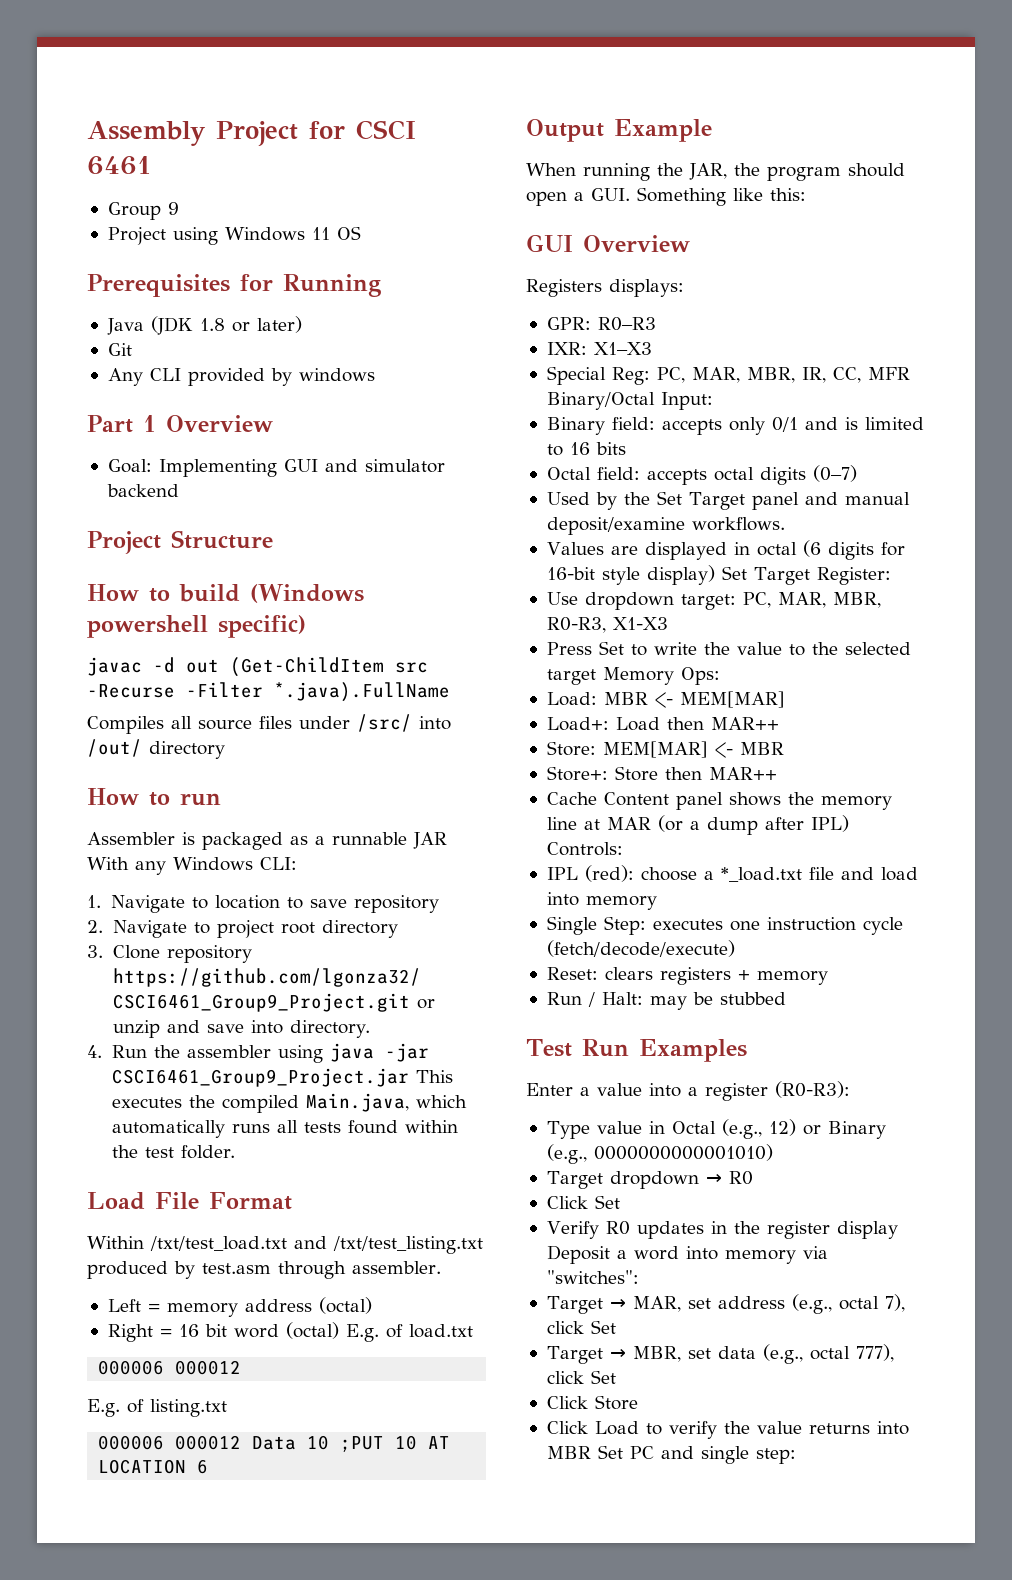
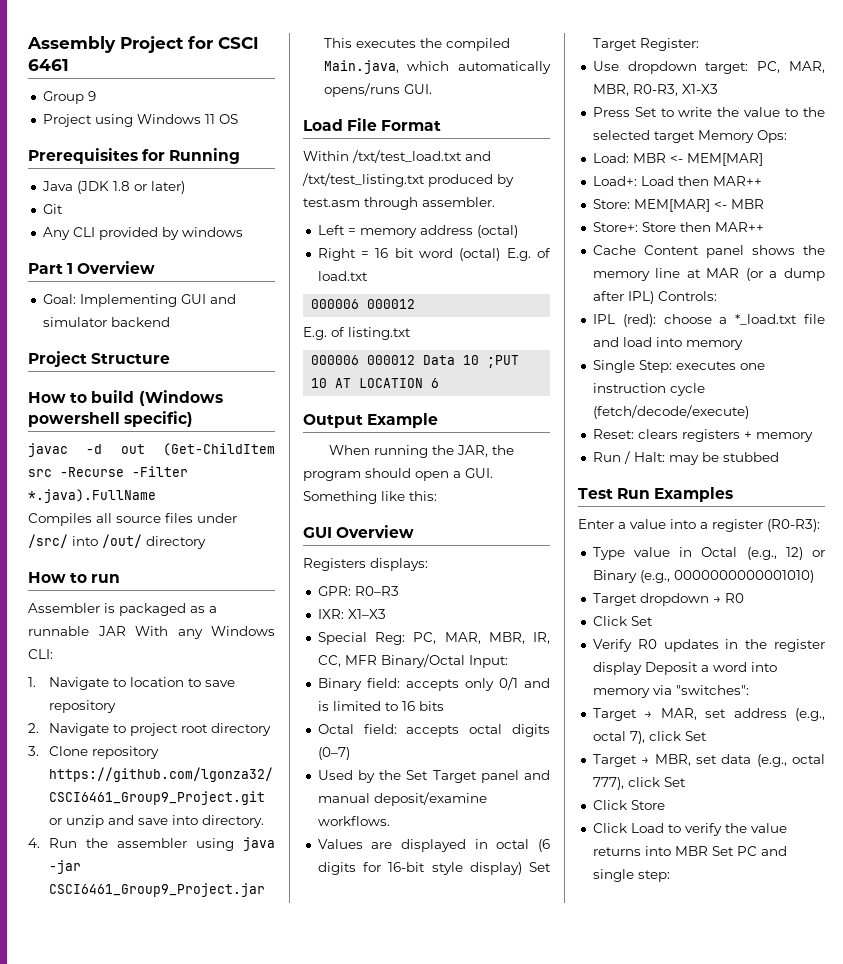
- 4. Run the assembler using java -jar CSCI6461_Group9_Project.jar This executes the compiled Main.java, which automatically runs all tests found within the test folder.
+ 4. Run the assembler using java -jar CSCI6461_Group9_Project.jar This executes the compiled Main.java, which automatically opens/runs GUI.

